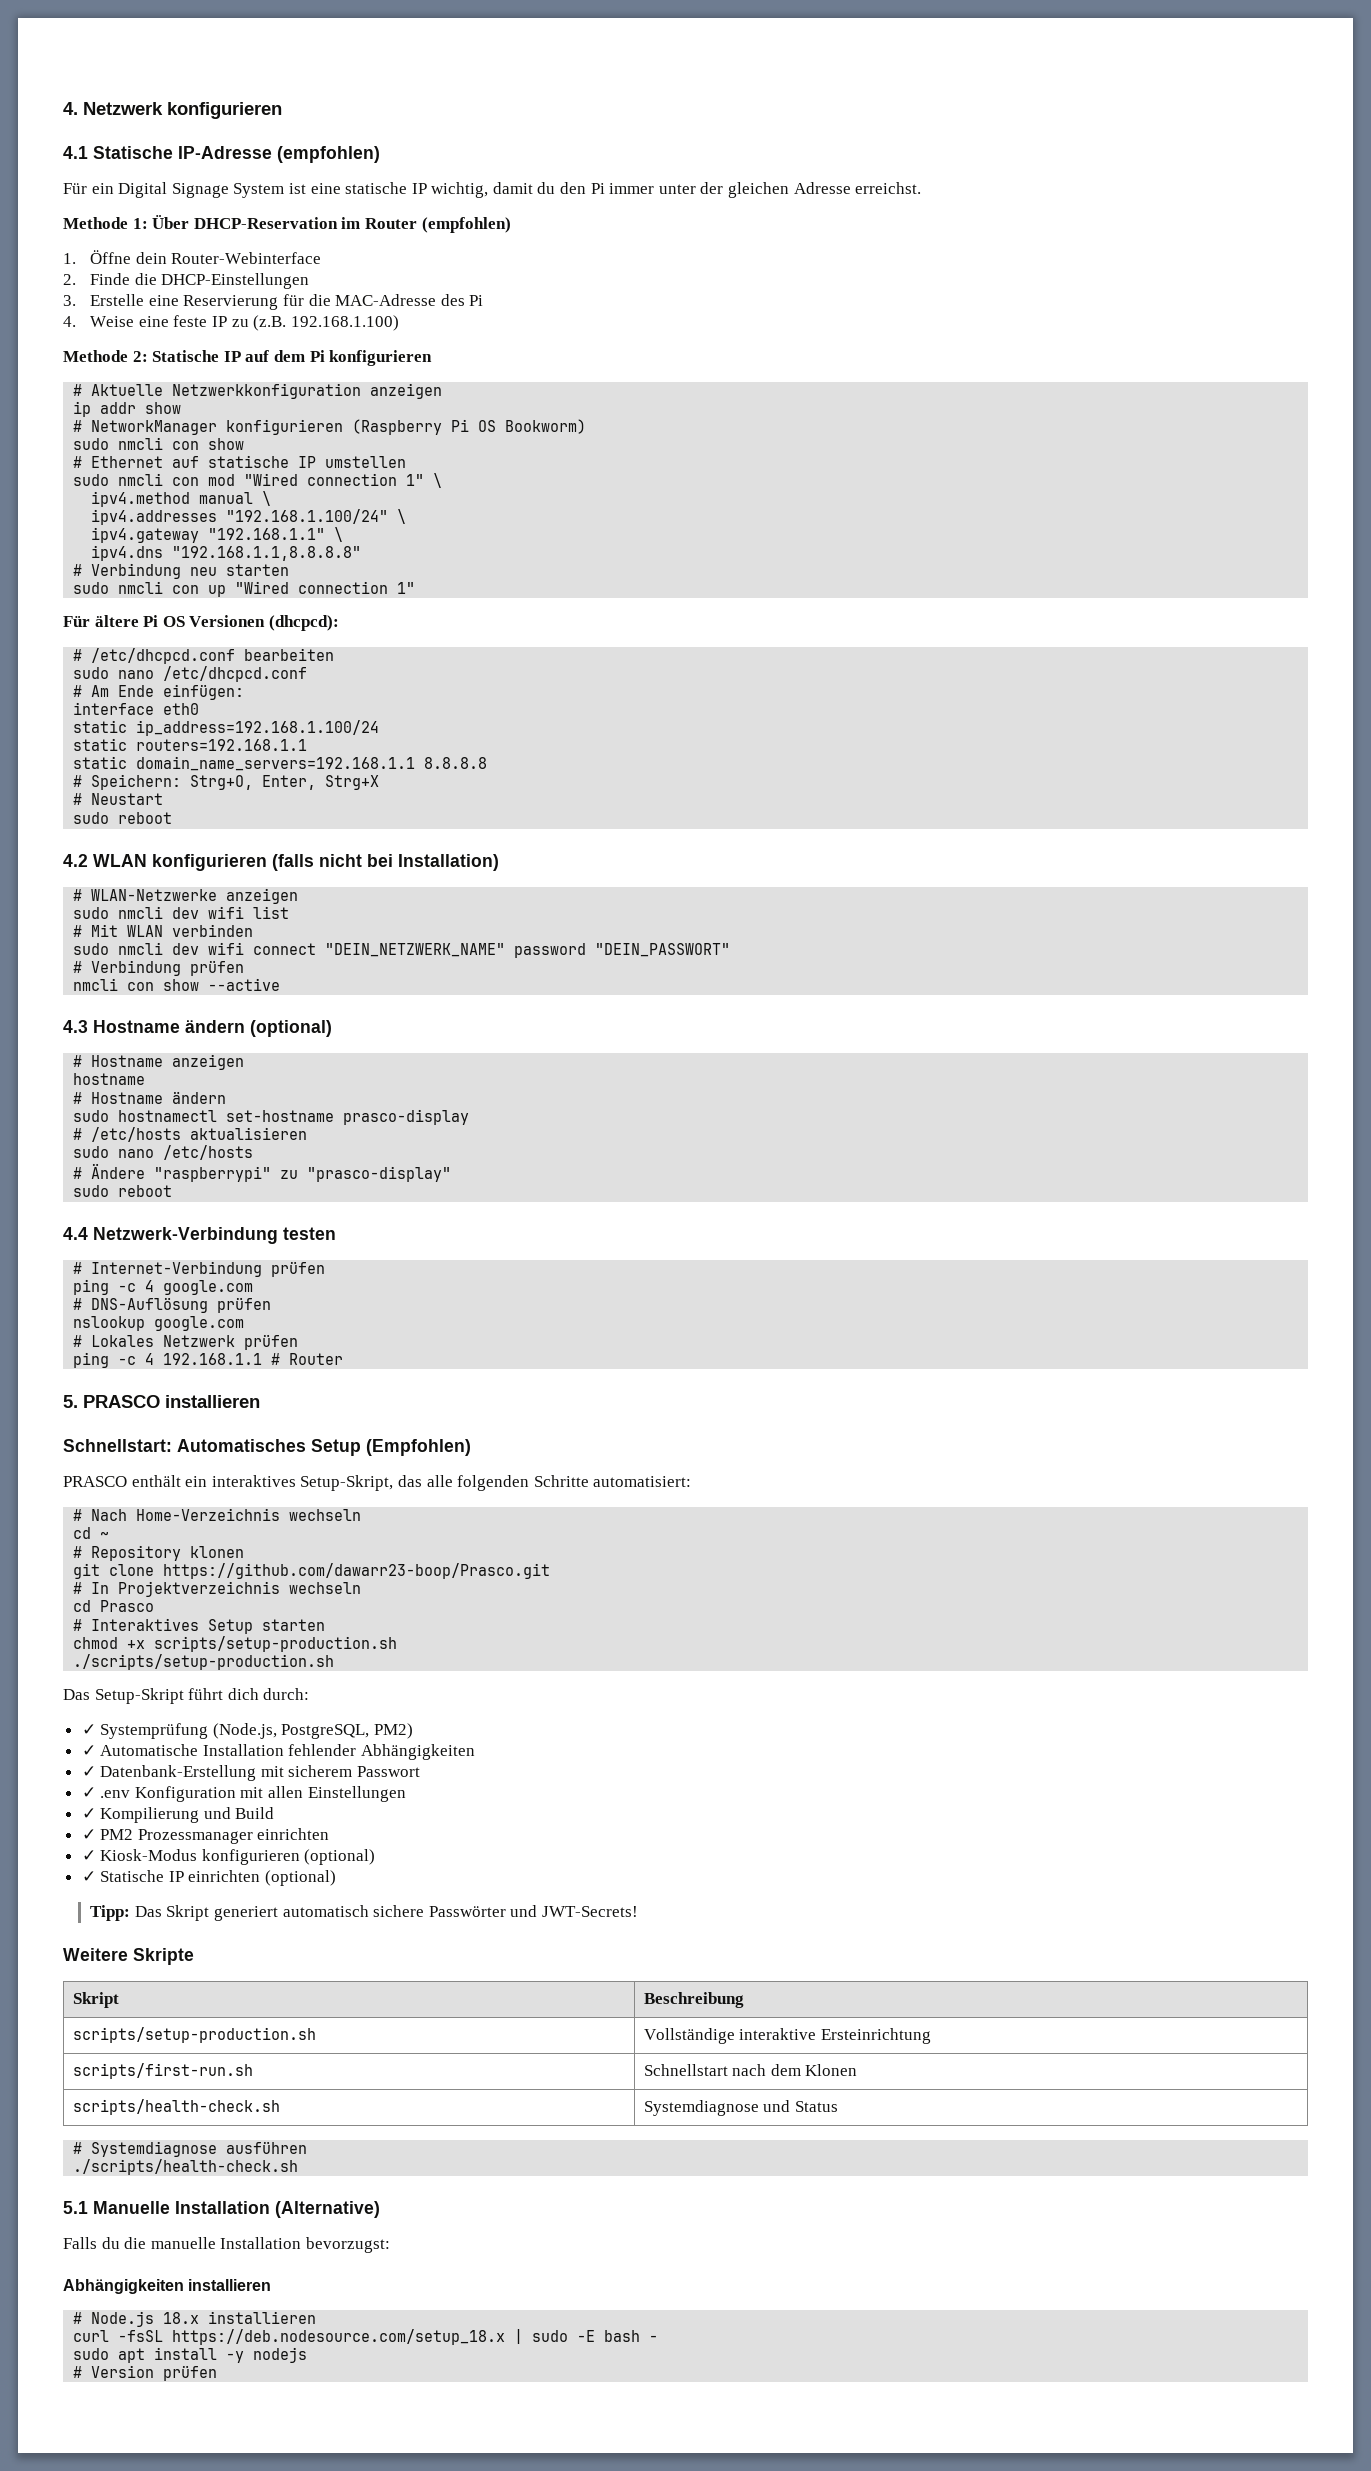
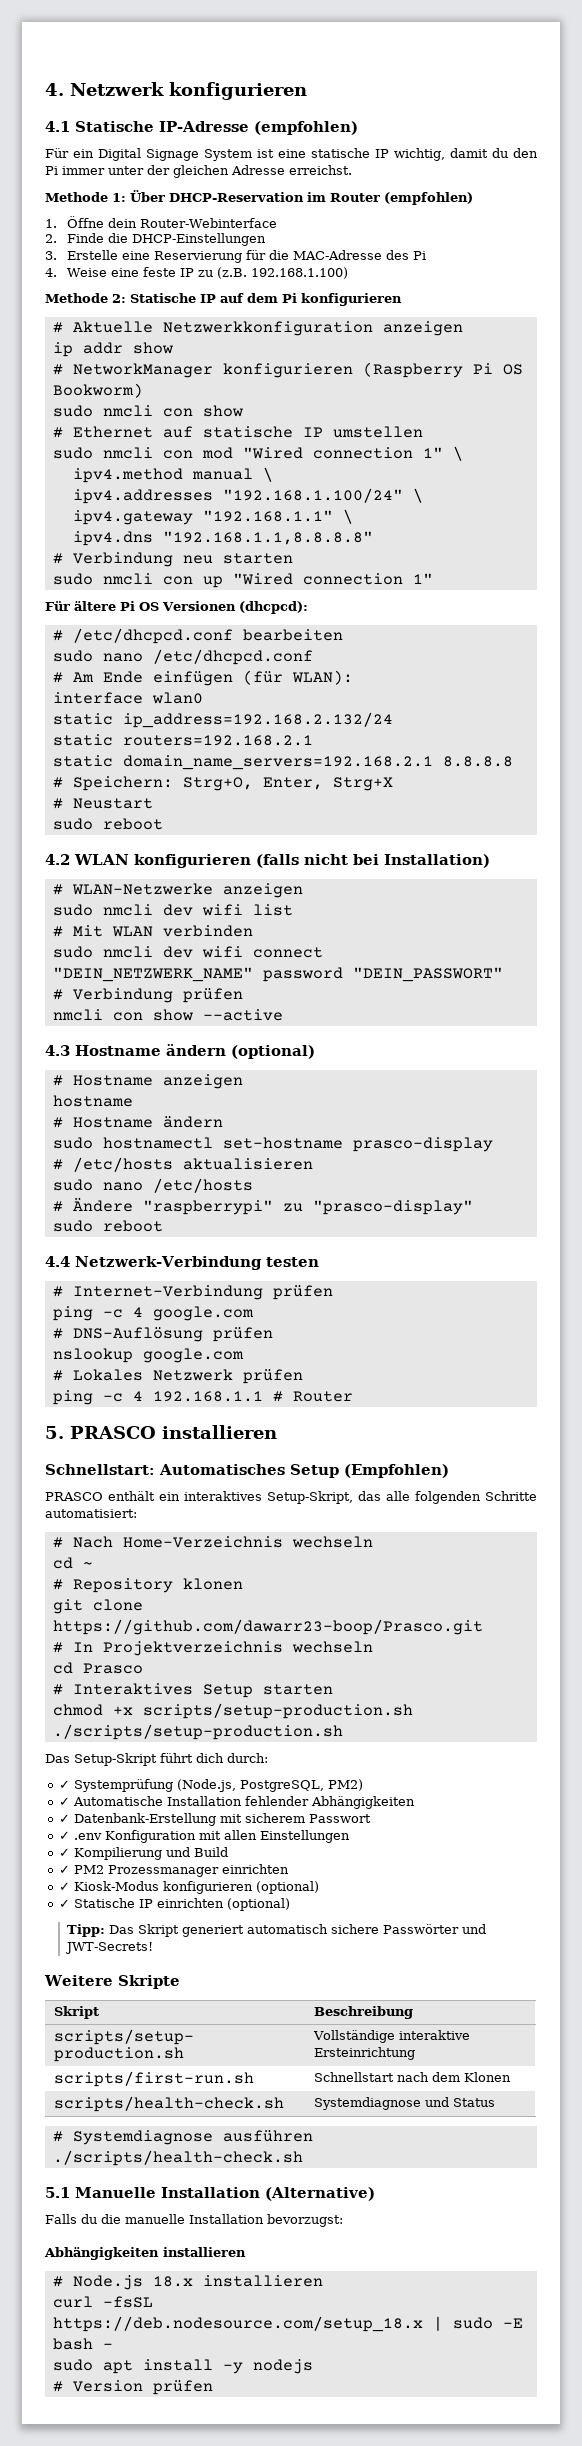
- # Am Ende einfügen:
+ # Am Ende einfügen (für WLAN):
- interface eth0
- static ip_address=192.168.1.100/24
- static routers=192.168.1.1
- static domain_name_servers=192.168.1.1 8.8.8.8
+ interface wlan0
+ static ip_address=192.168.2.132/24
+ static routers=192.168.2.1
+ static domain_name_servers=192.168.2.1 8.8.8.8

